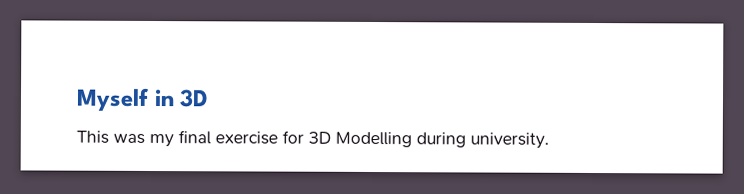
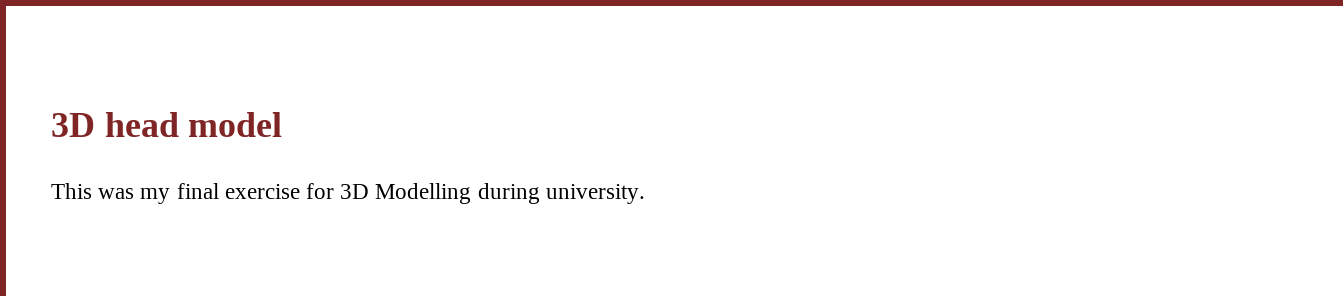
- Myself in 3D
+ 3D head model

